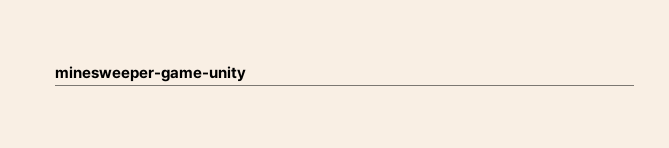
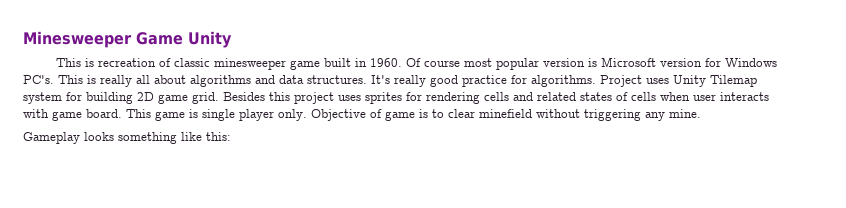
- minesweeper-game-unity
+ Minesweeper Game Unity
+ This is recreation of classic minesweeper game built in 1960. Of course most popular version is Microsoft version for Windows PC's. This is really all about algorithms and data structures. It's really good practice for algorithms. Project uses Unity Tilemap system for building 2D game grid. Besides this project uses sprites for rendering cells and related states of cells when user interacts with game board. This game is single player only. Objective of game is to clear minefield without triggering any mine.
+ Gameplay looks something like this:

